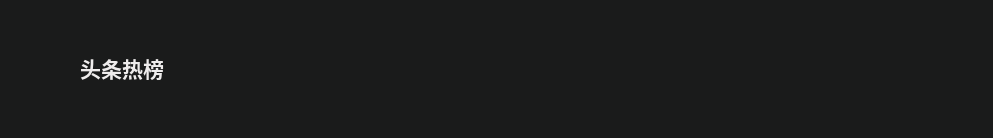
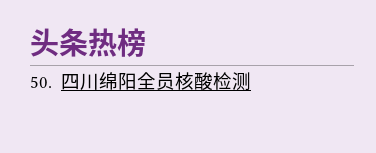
+ 50.四川绵阳全员核酸检测

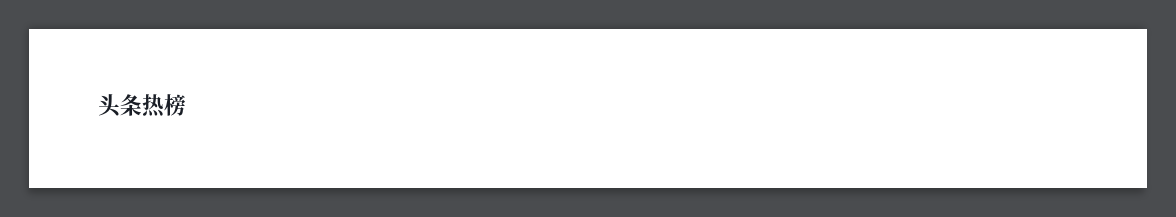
- 50.四川绵阳全员核酸检测

